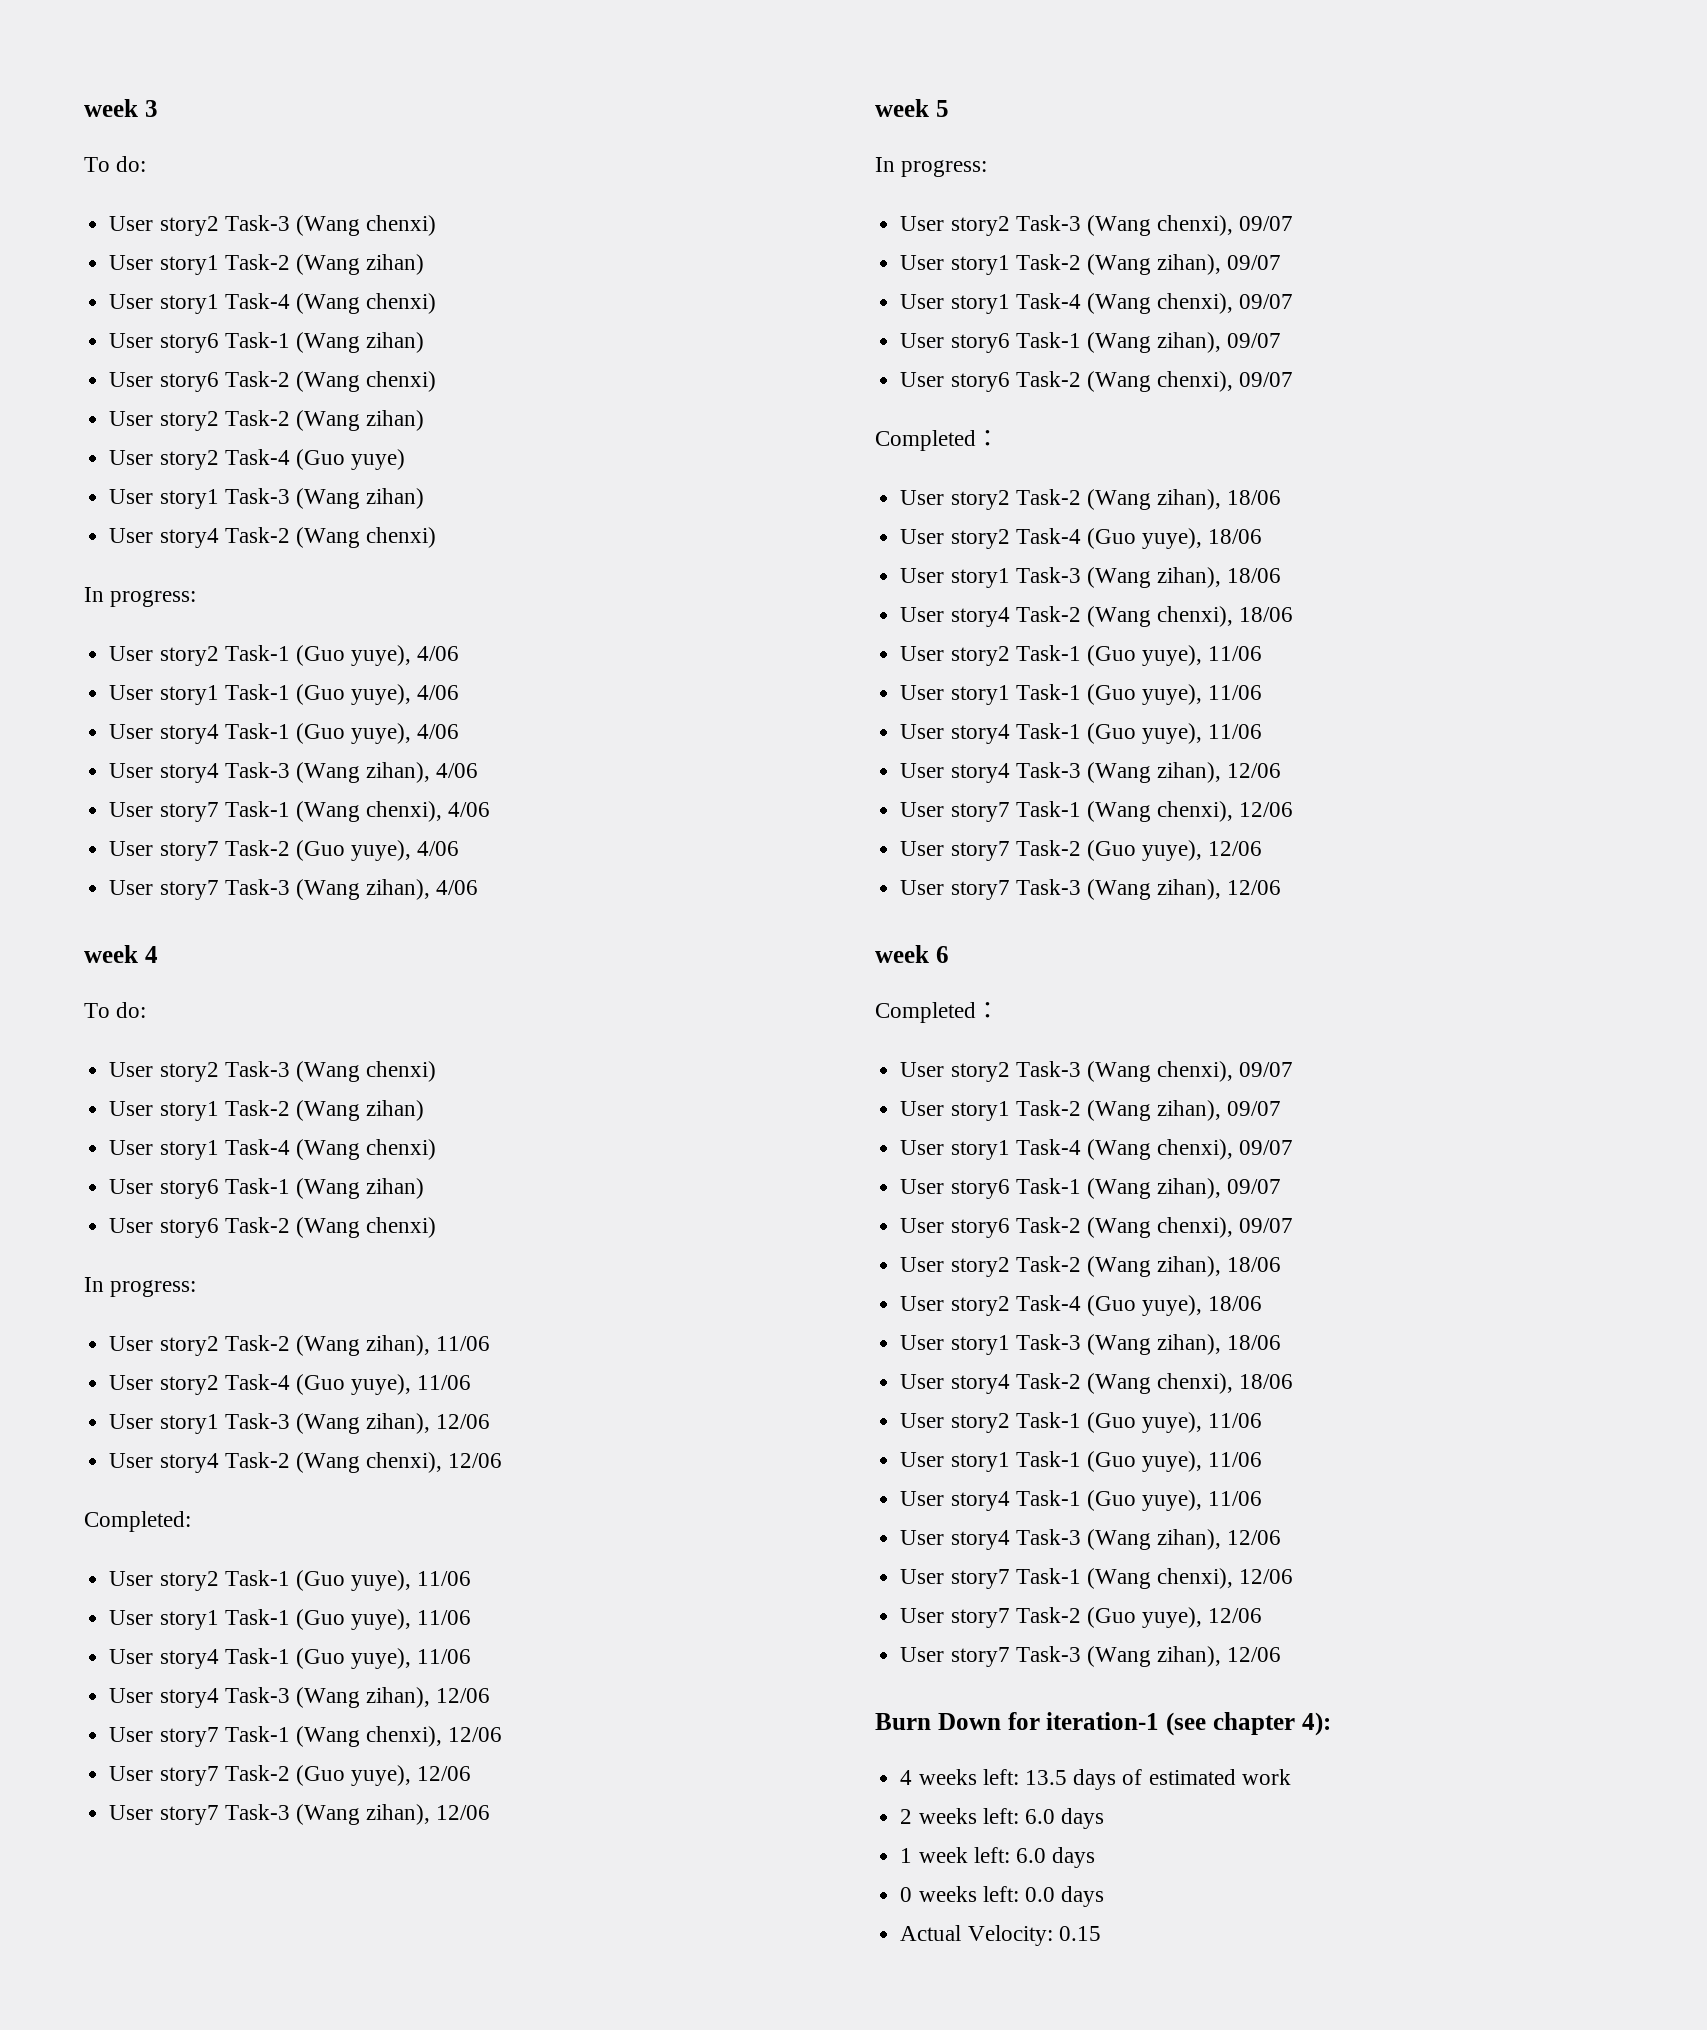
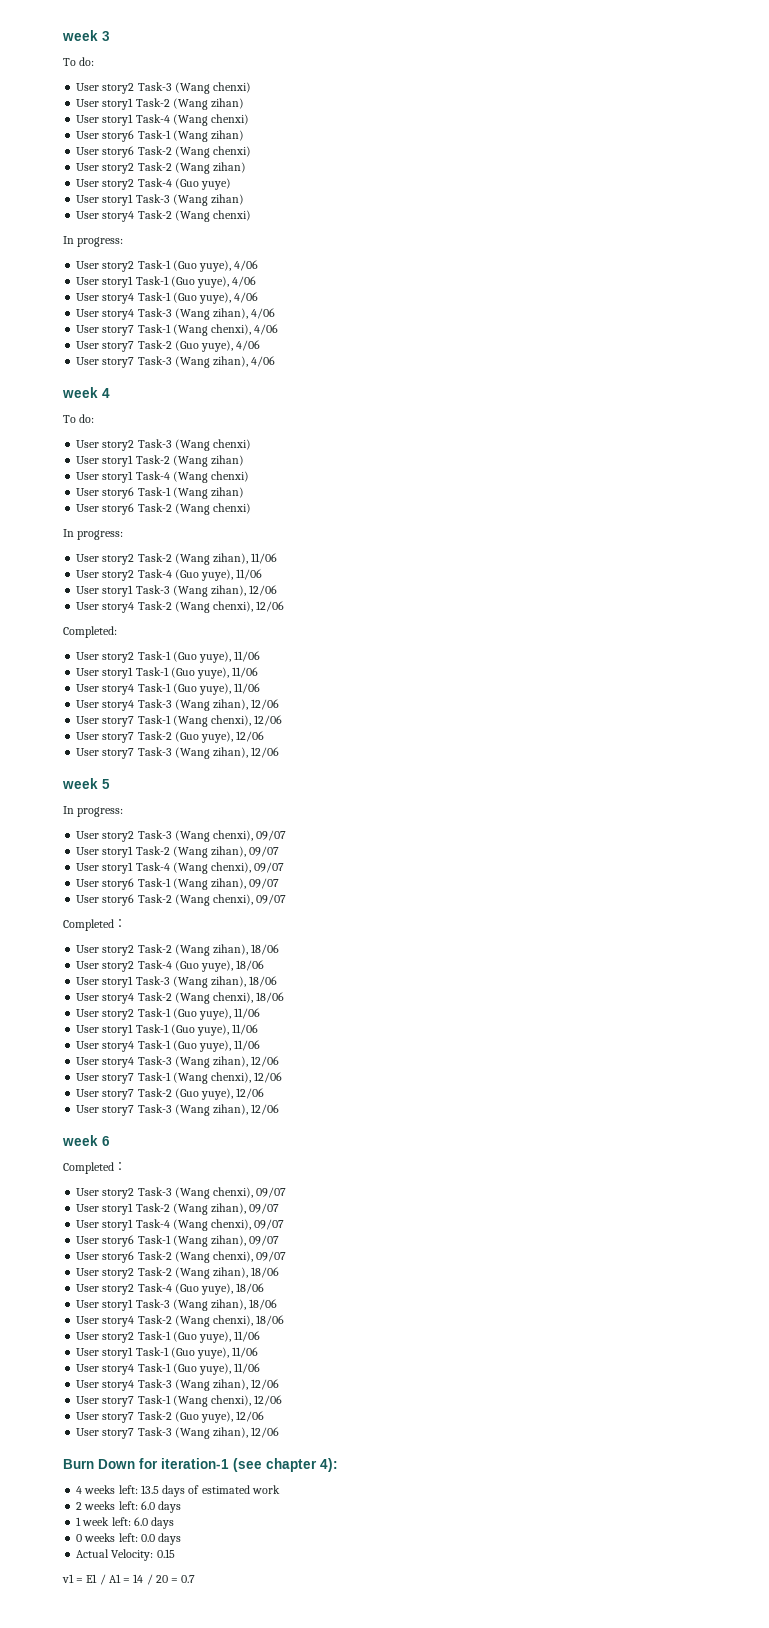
+ v1 = E1 / A1 = 14 / 20 = 0.7

